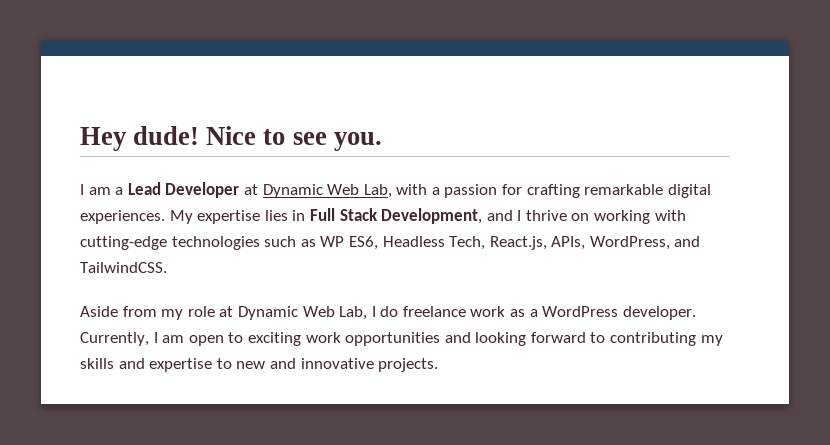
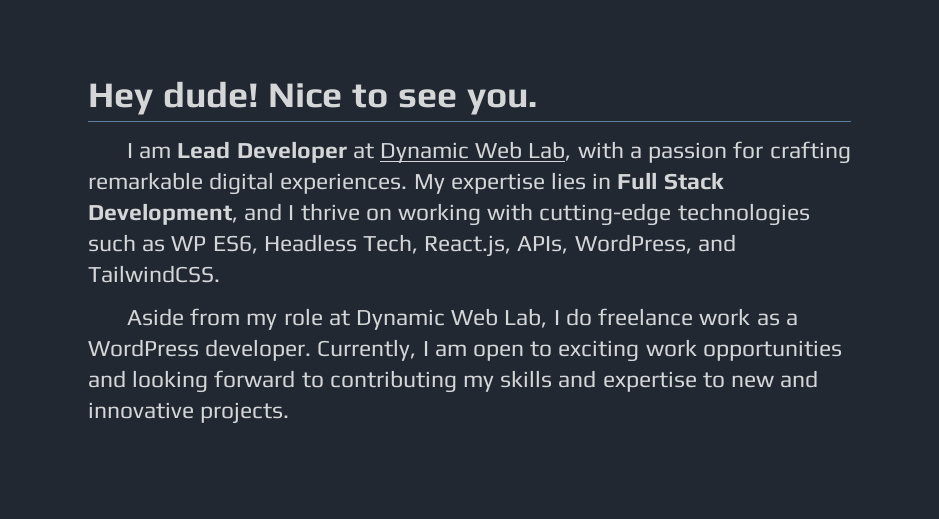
- I am a Lead Developer at Dynamic Web Lab, with a passion for crafting remarkable digital experiences.
+ I am Lead Developer at Dynamic Web Lab, with a passion for crafting remarkable digital experiences.

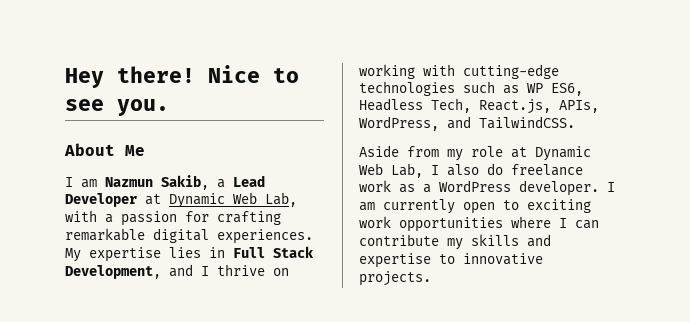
- Hey dude!
+ Hey there!
- I am Lead Developer at Dynamic Web Lab, with a passion for crafting remarkable digital experiences.
+ About Me
+ I am Nazmun Sakib, a Lead Developer at Dynamic Web Lab, with a passion for crafting remarkable digital experiences.
- Aside from my role at Dynamic Web Lab, I do freelance work as a WordPress developer.
+ Aside from my role at Dynamic Web Lab, I also do freelance work as a WordPress developer.
- Currently, I am open to exciting work opportunities and looking forward to contributing my skills and expertise to new and innovative projects.
+ I am currently open to exciting work opportunities where I can contribute my skills and expertise to innovative projects.

